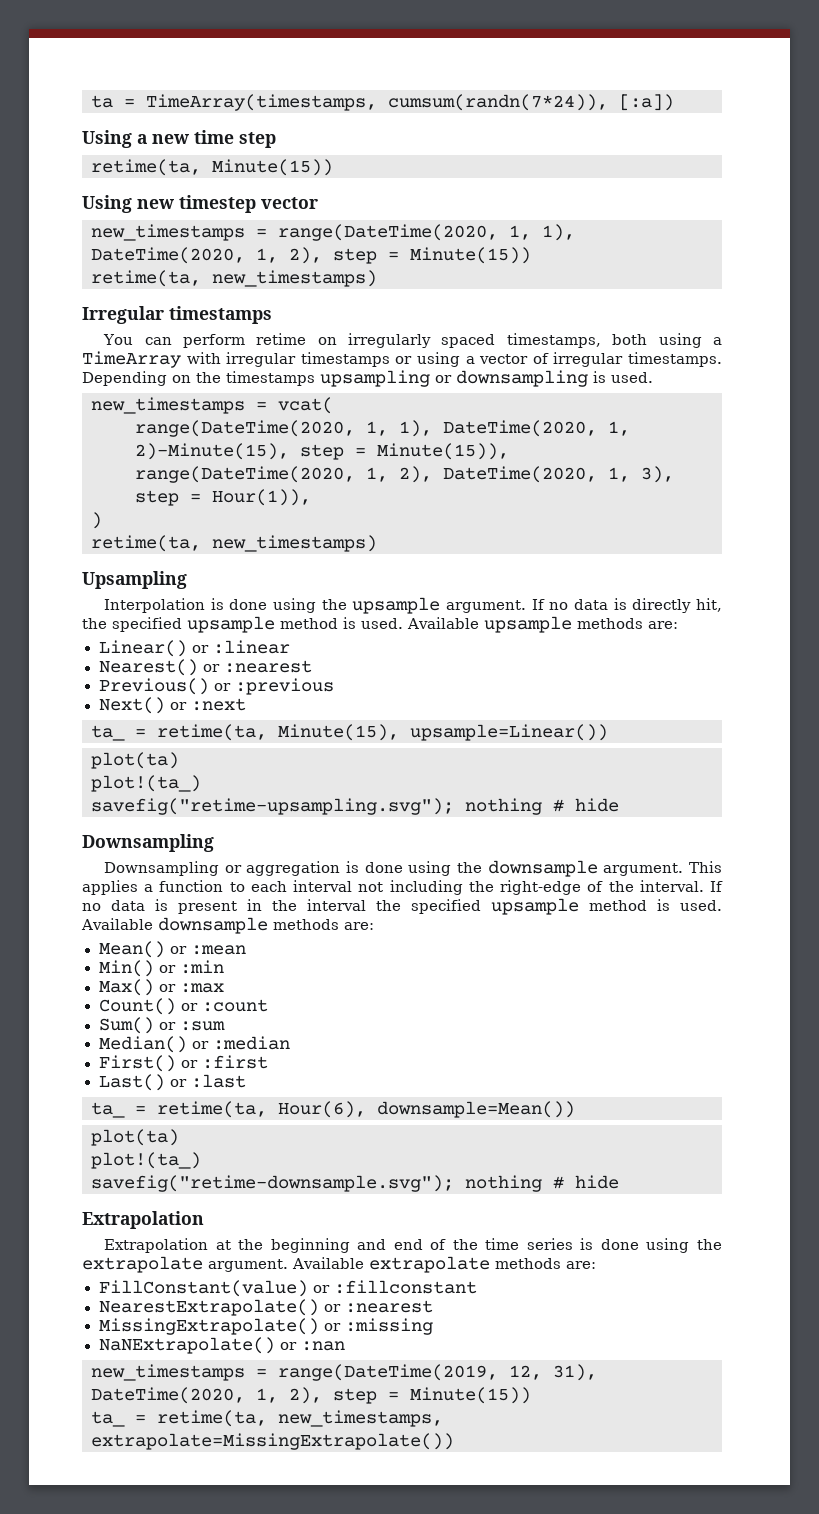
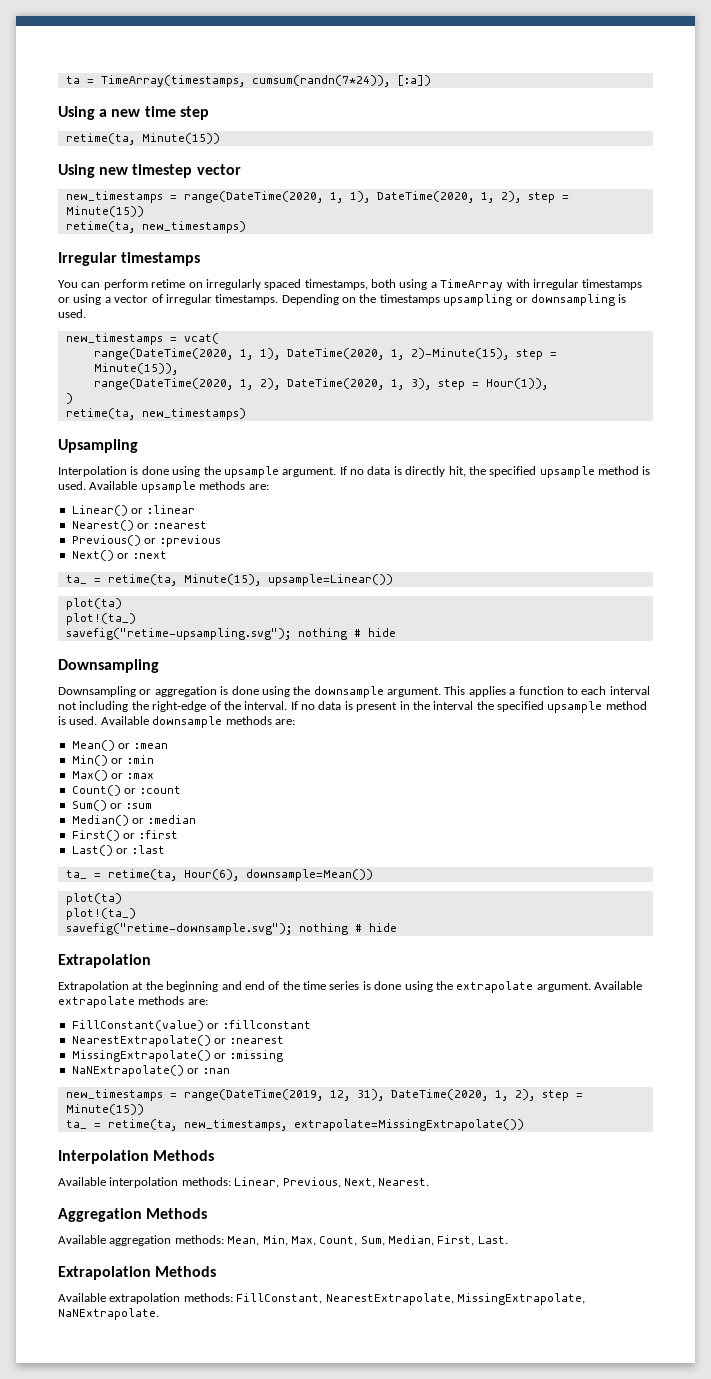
+ Interpolation Methods
+ Available interpolation methods: Linear, Previous, Next, Nearest.
+ Aggregation Methods
+ Available aggregation methods: Mean, Min, Max, Count, Sum, Median, First, Last.
+ Extrapolation Methods
+ Available extrapolation methods: FillConstant, NearestExtrapolate, MissingExtrapolate, NaNExtrapolate.

